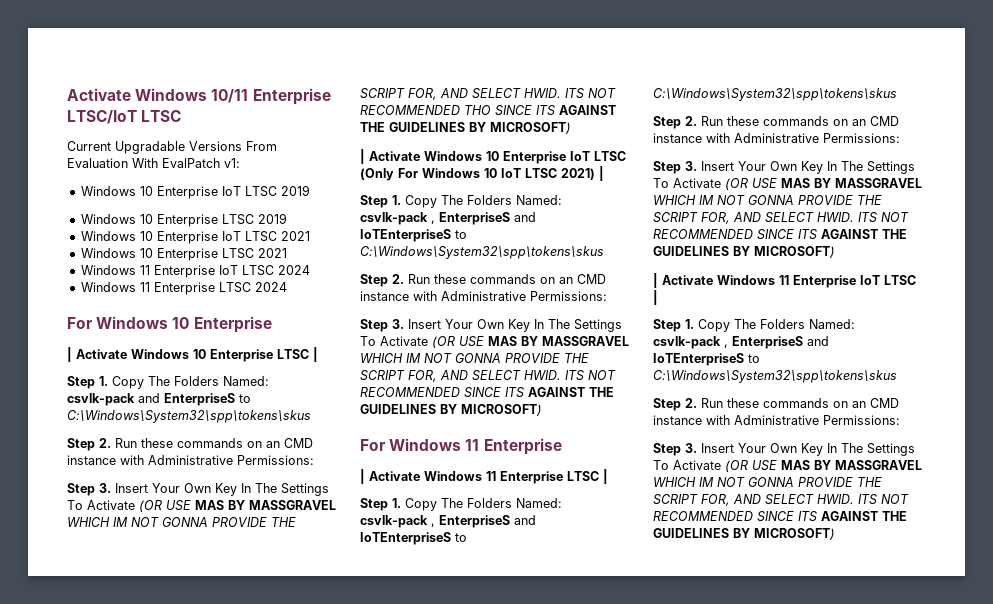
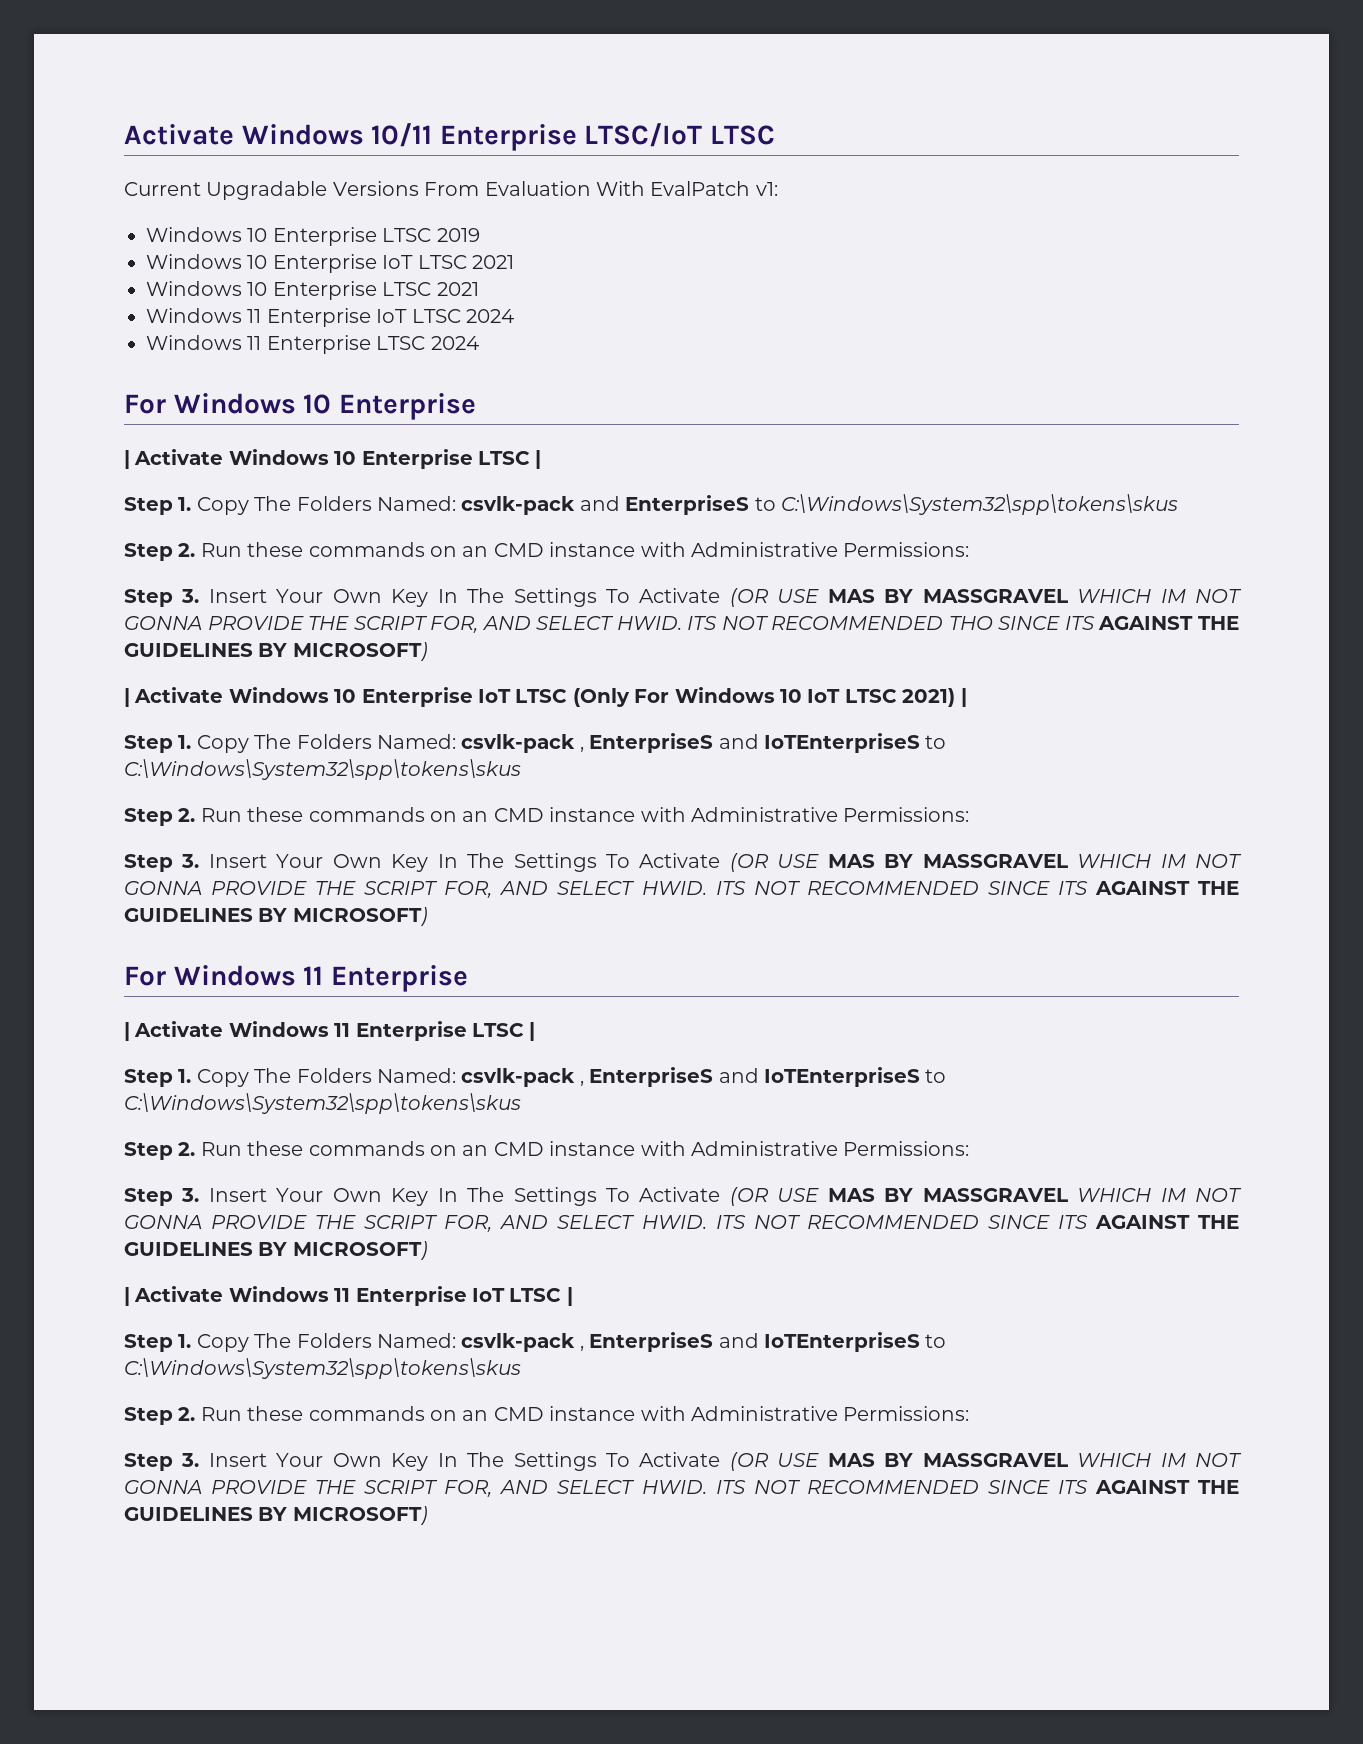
- Windows 10 Enterprise IoT LTSC 2019

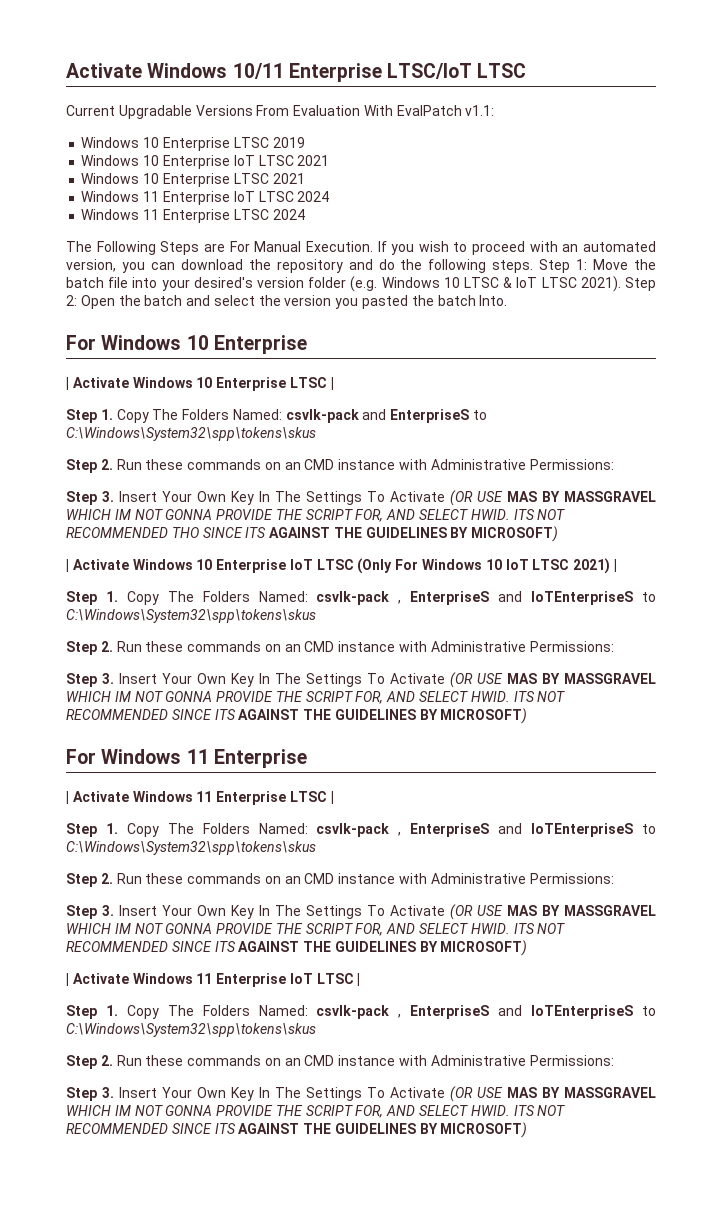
- Current Upgradable Versions From Evaluation With EvalPatch v1:
+ Current Upgradable Versions From Evaluation With EvalPatch v1.1:
+ The Following Steps are For Manual Execution. If you wish to proceed with an automated version, you can download the repository and do the following steps. Step 1: Move the batch file into your desired's version folder (e.g. Windows 10 LTSC & IoT LTSC 2021). Step 2: Open the batch and select the version you pasted the batch Into.

